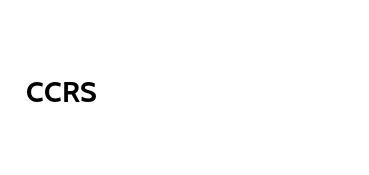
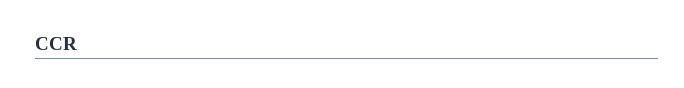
- CCRS
+ CCR

